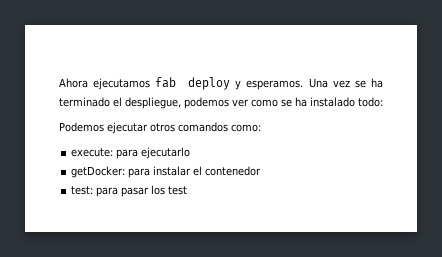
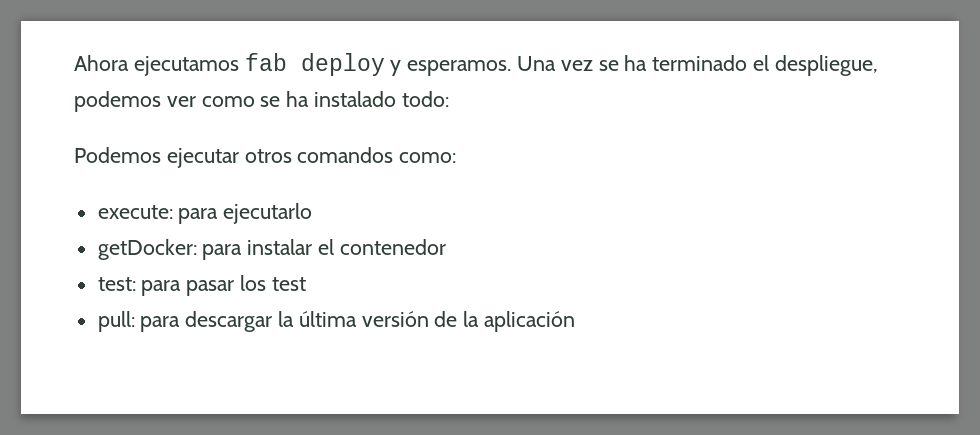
+ pull: para descargar la última versión de la aplicación

